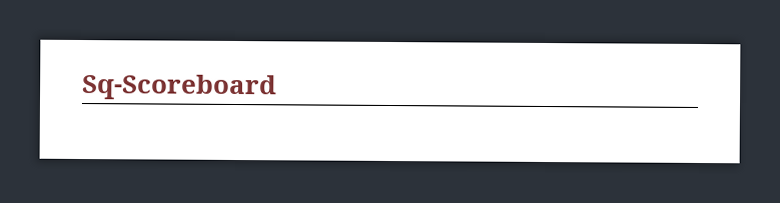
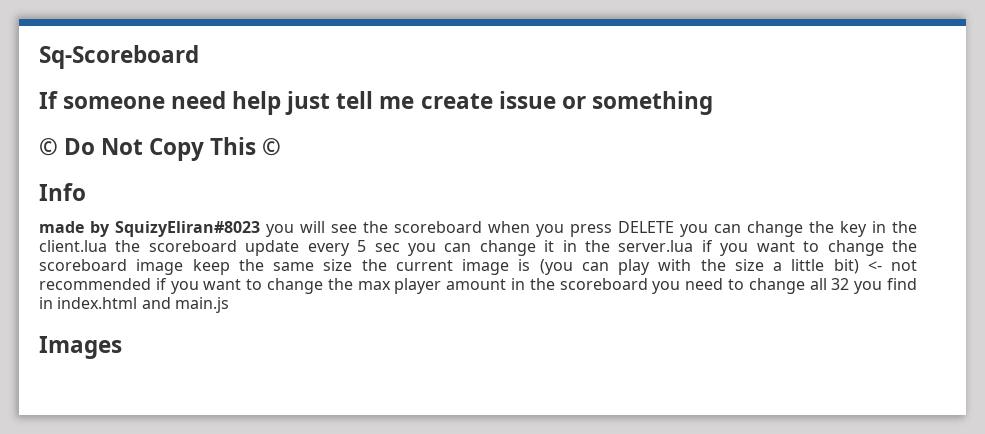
+ If someone need help just tell me create issue or something
+ © Do Not Copy This ©
+ Info
+ made by SquizyEliran#8023 you will see the scoreboard when you press DELETE you can change the key in the client.lua the scoreboard update every 5 sec you can change it in the server.lua if you want to change the scoreboard image keep the same size the current image is (you can play with the size a little bit) <- not recommended if you want to change the max player amount in the scoreboard you need to change all 32 you find in index.html and main.js
+ Images

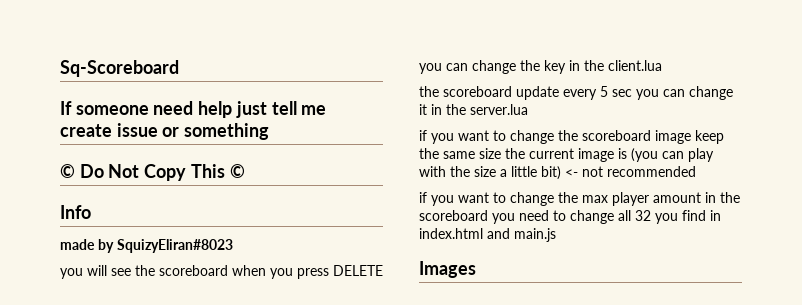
- made by SquizyEliran#8023 you will see the scoreboard when you press DELETE you can change the key in the client.lua the scoreboard update every 5 sec you can change it in the server.lua if you want to change the scoreboard image keep the same size the current image is (you can play with the size a little bit) <- not recommended if you want to change the max player amount in the scoreboard you need to change all 32 you find in index.html and main.js
+ made by SquizyEliran#8023
+ you will see the scoreboard when you press DELETE you can change the key in the client.lua
+ the scoreboard update every 5 sec you can change it in the server.lua
+ if you want to change the scoreboard image keep the same size the current image is (you can play with the size a little bit) <- not recommended
+ if you want to change the max player amount in the scoreboard you need to change all 32 you find in index.html and main.js

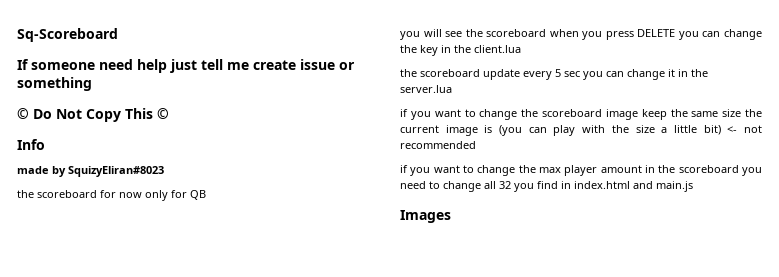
+ the scoreboard for now only for QB

